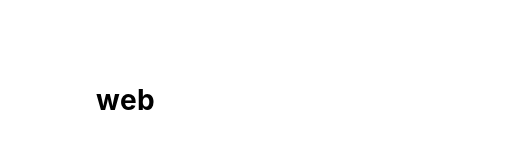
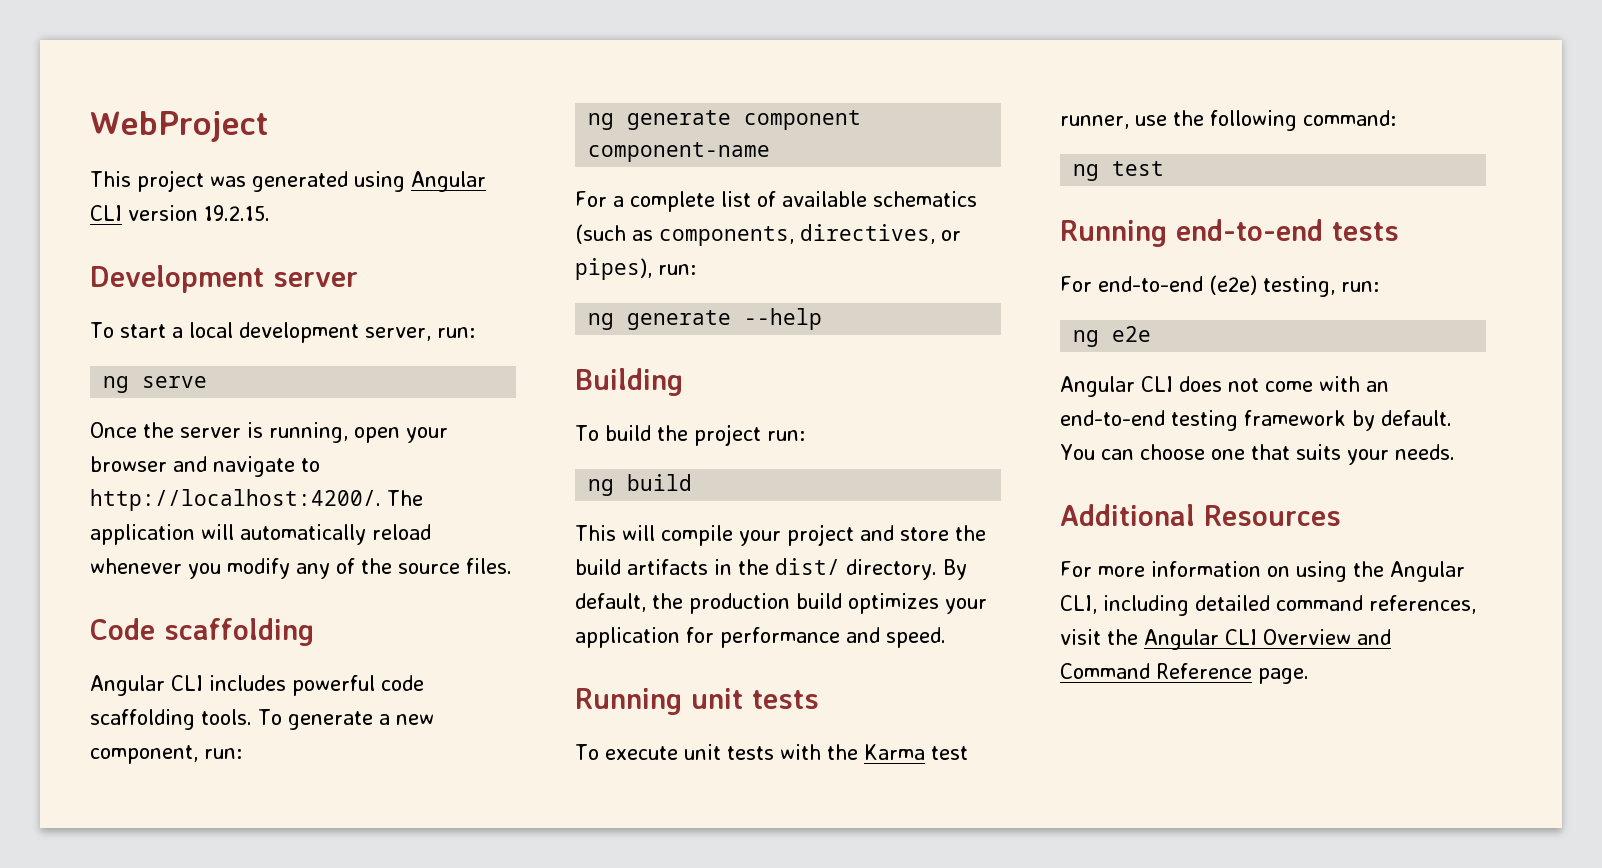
- web
+ WebProject
+ This project was generated using Angular CLI version 19.2.15.
+ Development server
+ To start a local development server, run:
+ ng serve
+ Once the server is running, open your browser and navigate to http://localhost:4200/. The application will automatically reload whenever you modify any of the source files.
+ Code scaffolding
+ Angular CLI includes powerful code scaffolding tools. To generate a new component, run:
+ ng generate component component-name
+ For a complete list of available schematics (such as components, directives, or pipes), run:
+ ng generate --help
+ Building
+ To build the project run:
+ ng build
+ This will compile your project and store the build artifacts in the dist/ directory. By default, the production build optimizes your application for performance and speed.
+ Running unit tests
+ To execute unit tests with the Karma test runner, use the following command:
+ ng test
+ Running end-to-end tests
+ For end-to-end (e2e) testing, run:
+ ng e2e
+ Angular CLI does not come with an end-to-end testing framework by default. You can choose one that suits your needs.
+ Additional Resources
+ For more information on using the Angular CLI, including detailed command references, visit the Angular CLI Overview and Command Reference page.

